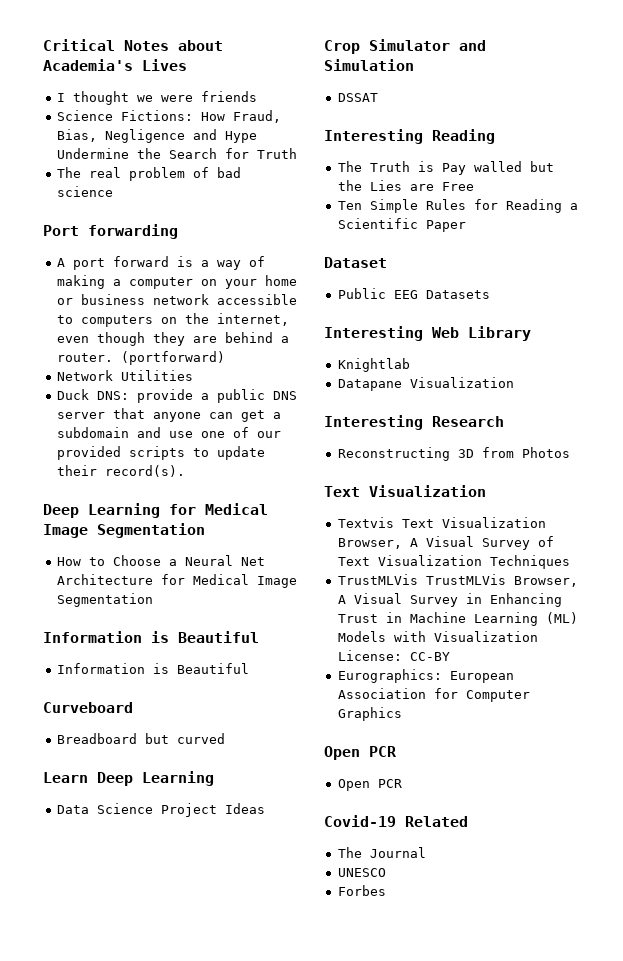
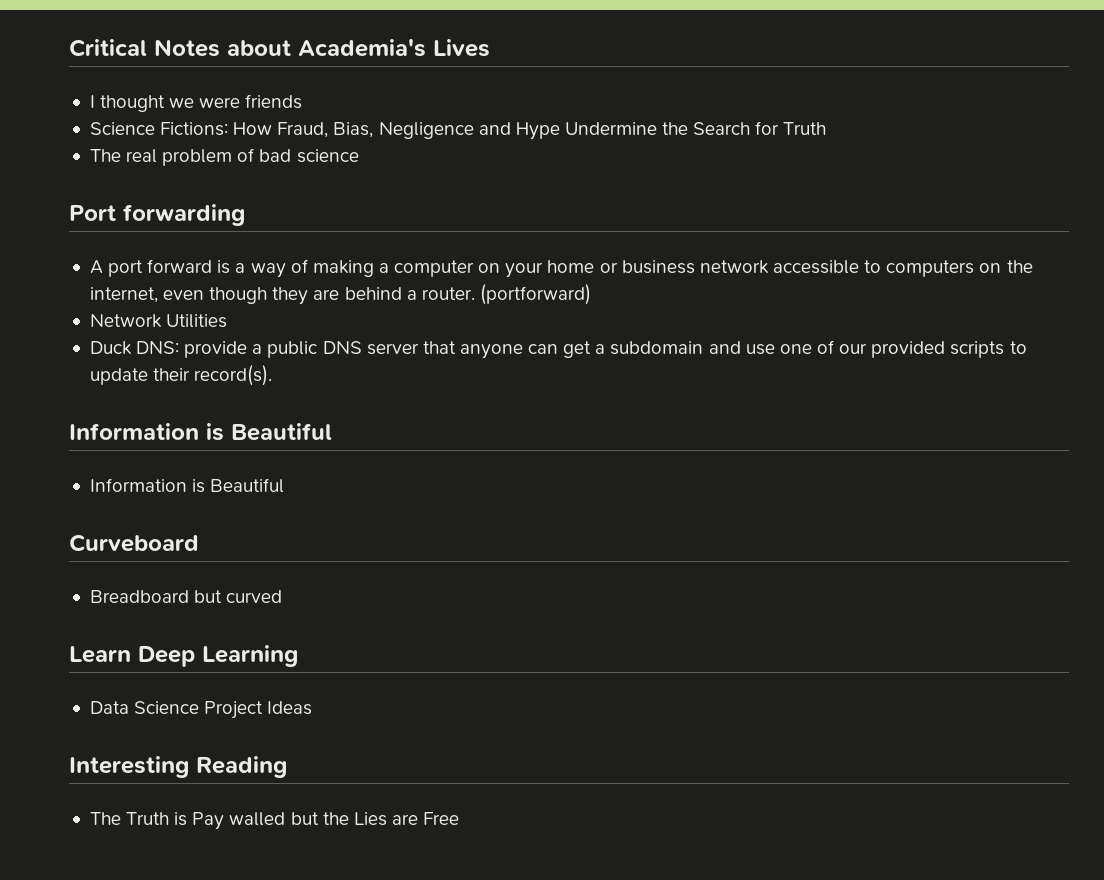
- Deep Learning for Medical Image Segmentation
- How to Choose a Neural Net Architecture for Medical Image Segmentation
- Crop Simulator and Simulation
- DSSAT
- Ten Simple Rules for Reading a Scientific Paper
- Dataset
- Public EEG Datasets
- Interesting Web Library
- Knightlab
- Datapane Visualization
- Interesting Research
- Reconstructing 3D from Photos
- Text Visualization
- Textvis Text Visualization Browser, A Visual Survey of Text Visualization Techniques
- TrustMLVis TrustMLVis Browser, A Visual Survey in Enhancing Trust in Machine Learning (ML) Models with Visualization License: CC-BY
- Eurographics: European Association for Computer Graphics
- Open PCR
- Open PCR
- Covid-19 Related
- The Journal
- UNESCO
- Forbes

